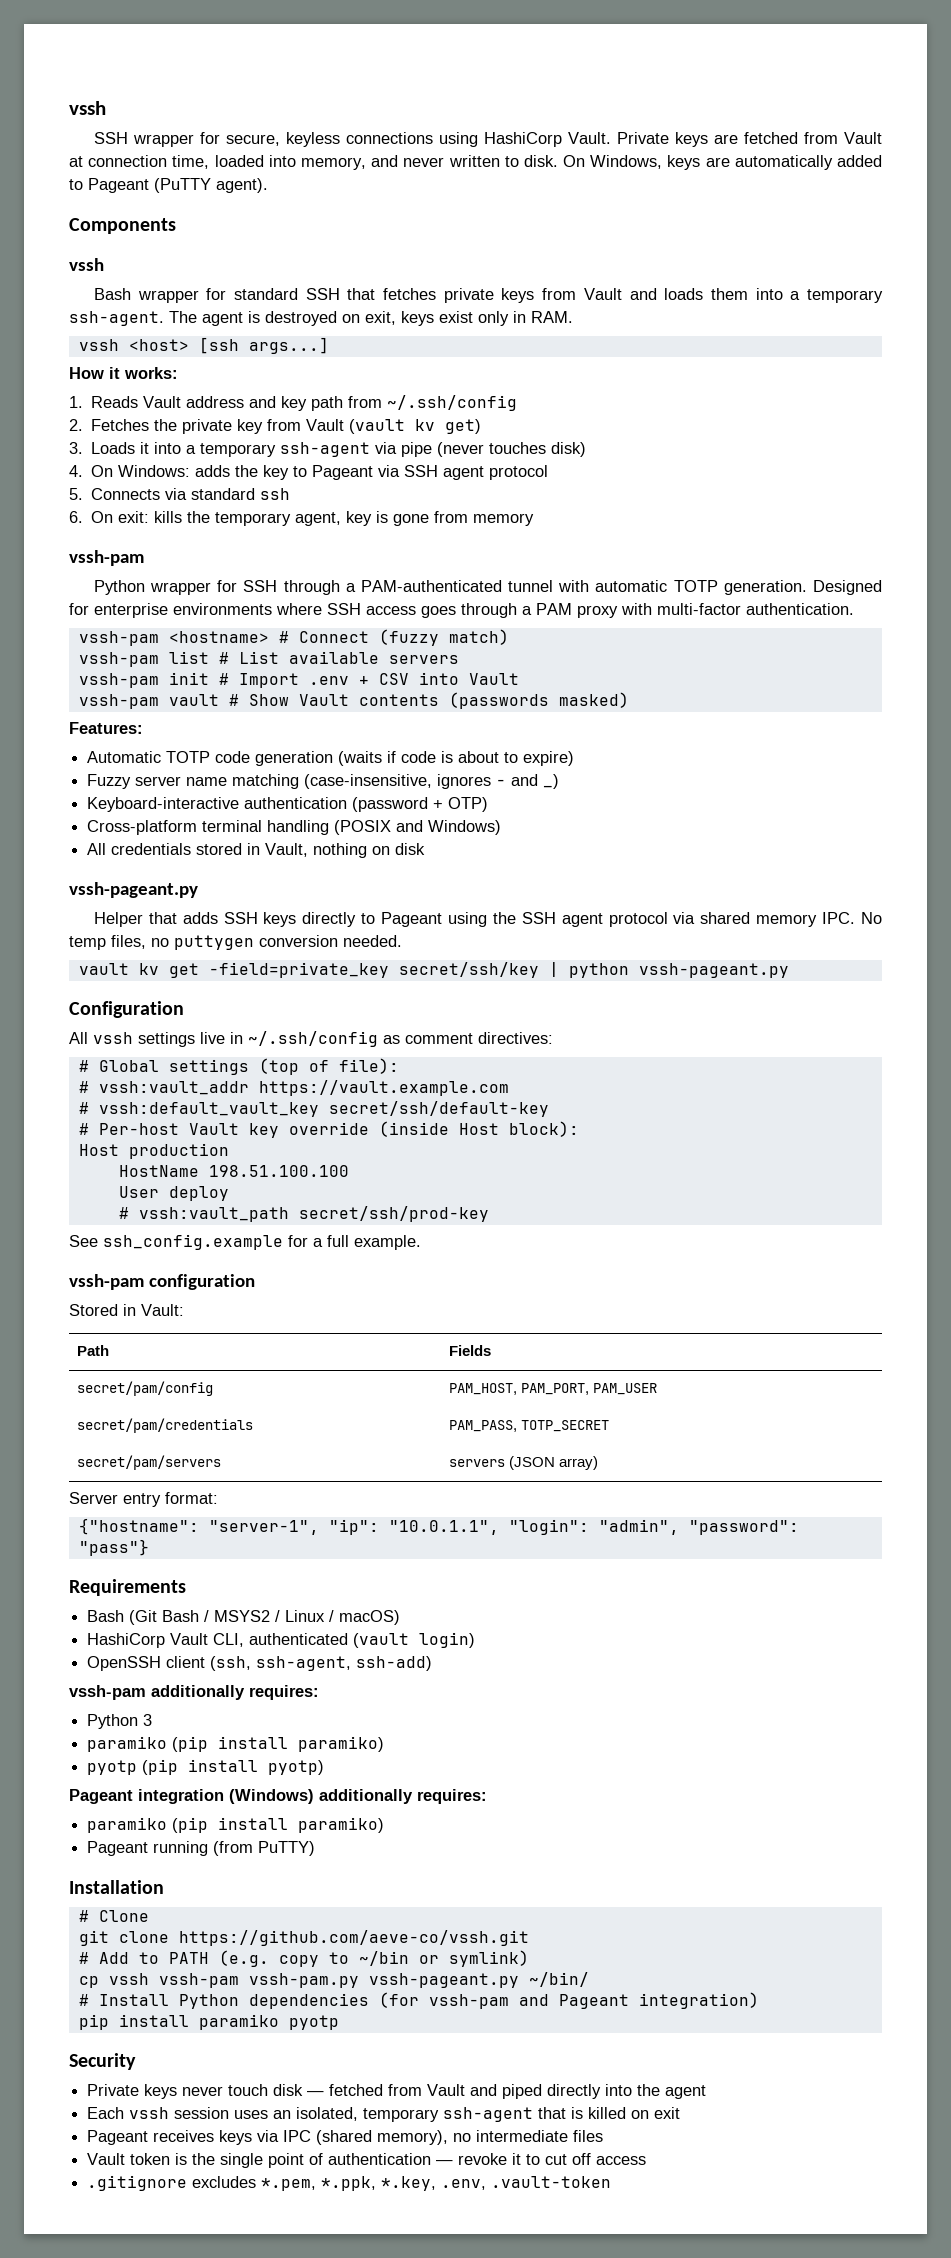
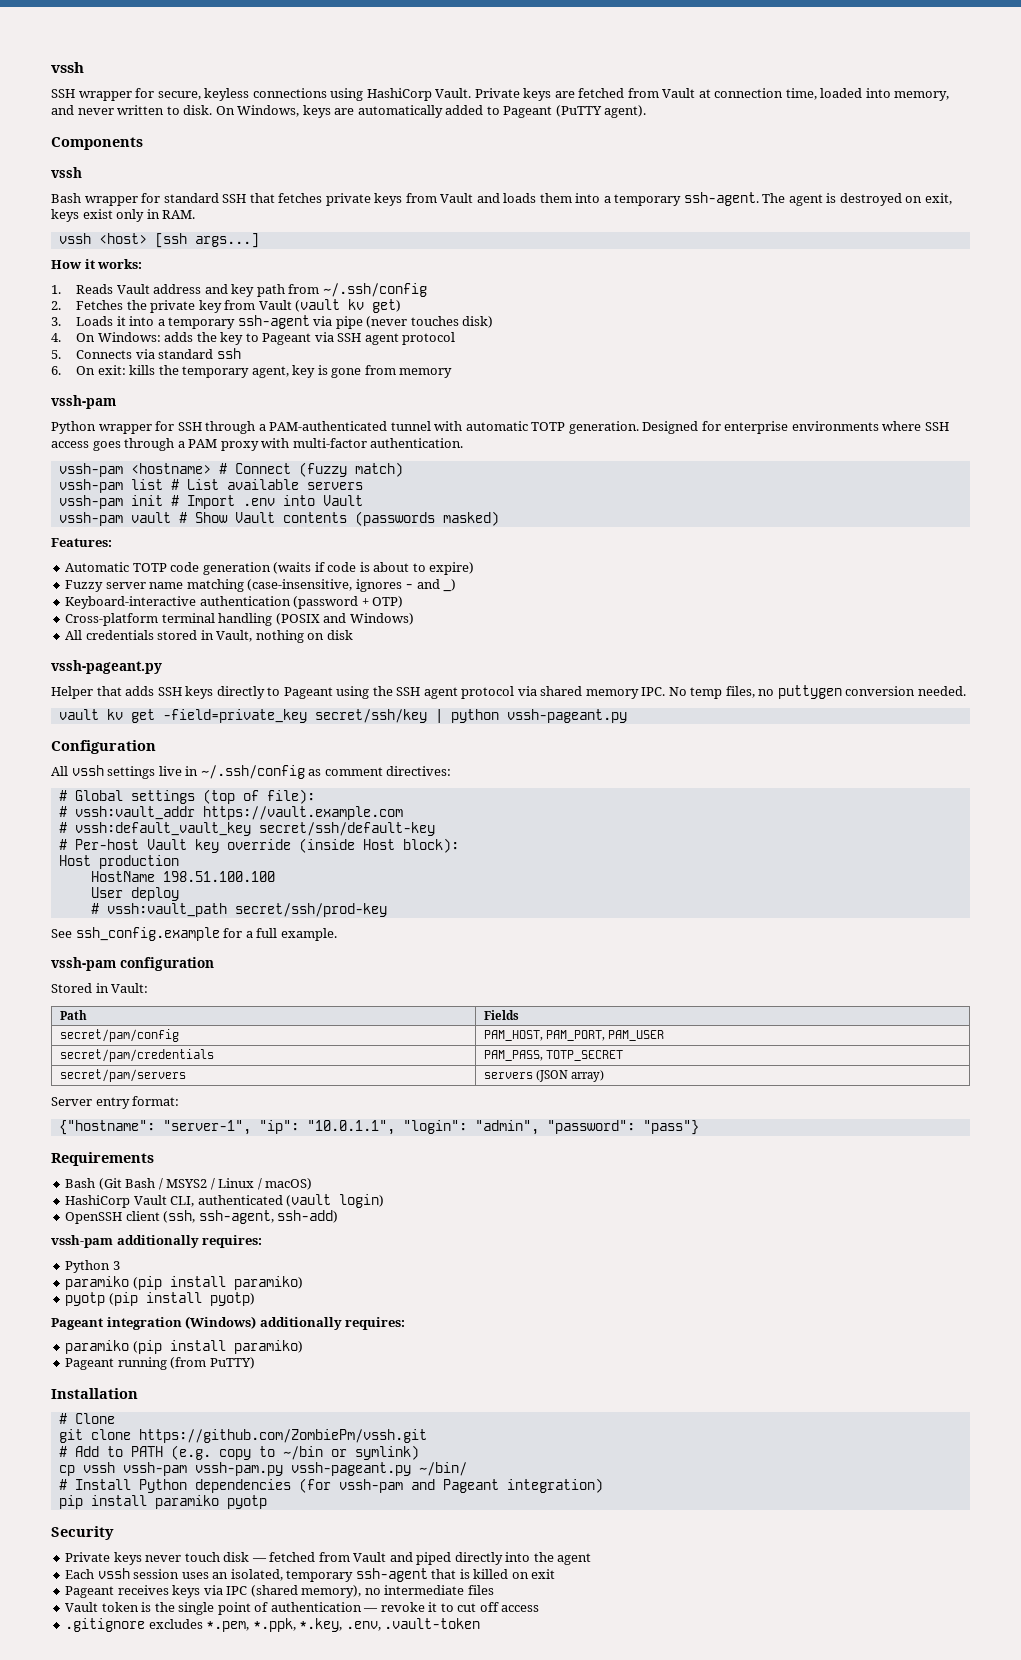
- vssh-pam init # Import .env + CSV into Vault
+ vssh-pam init # Import .env into Vault
- git clone https://github.com/aeve-co/vssh.git
+ git clone https://github.com/ZombiePm/vssh.git

